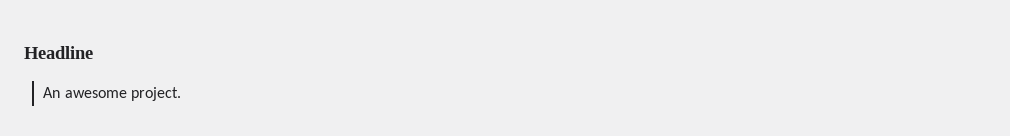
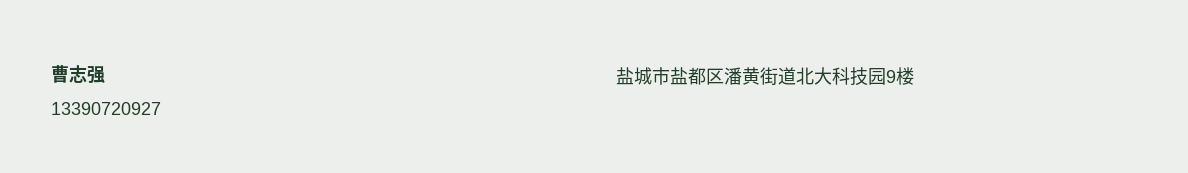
- Headline
- An awesome project.
+ 曹志强
+ 13390720927
+ 盐城市盐都区潘黄街道北大科技园9楼

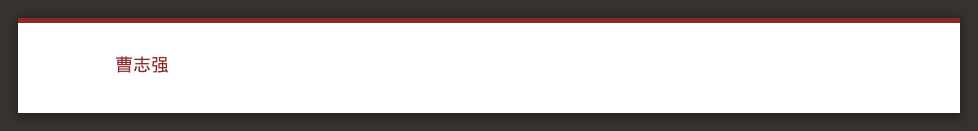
- 13390720927
- 盐城市盐都区潘黄街道北大科技园9楼

